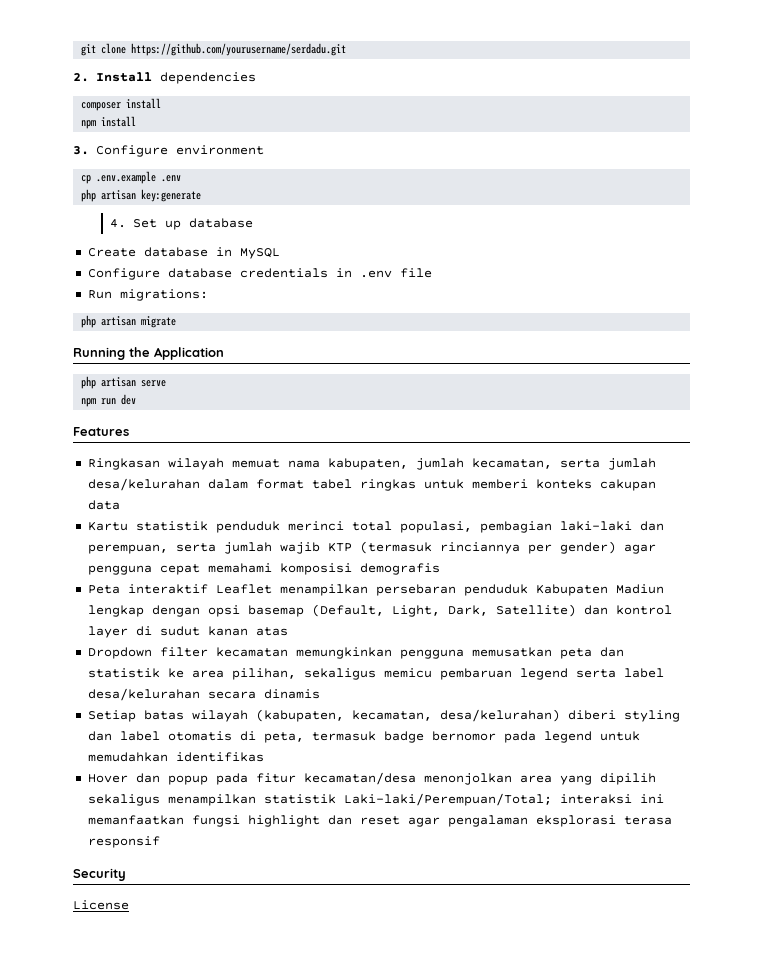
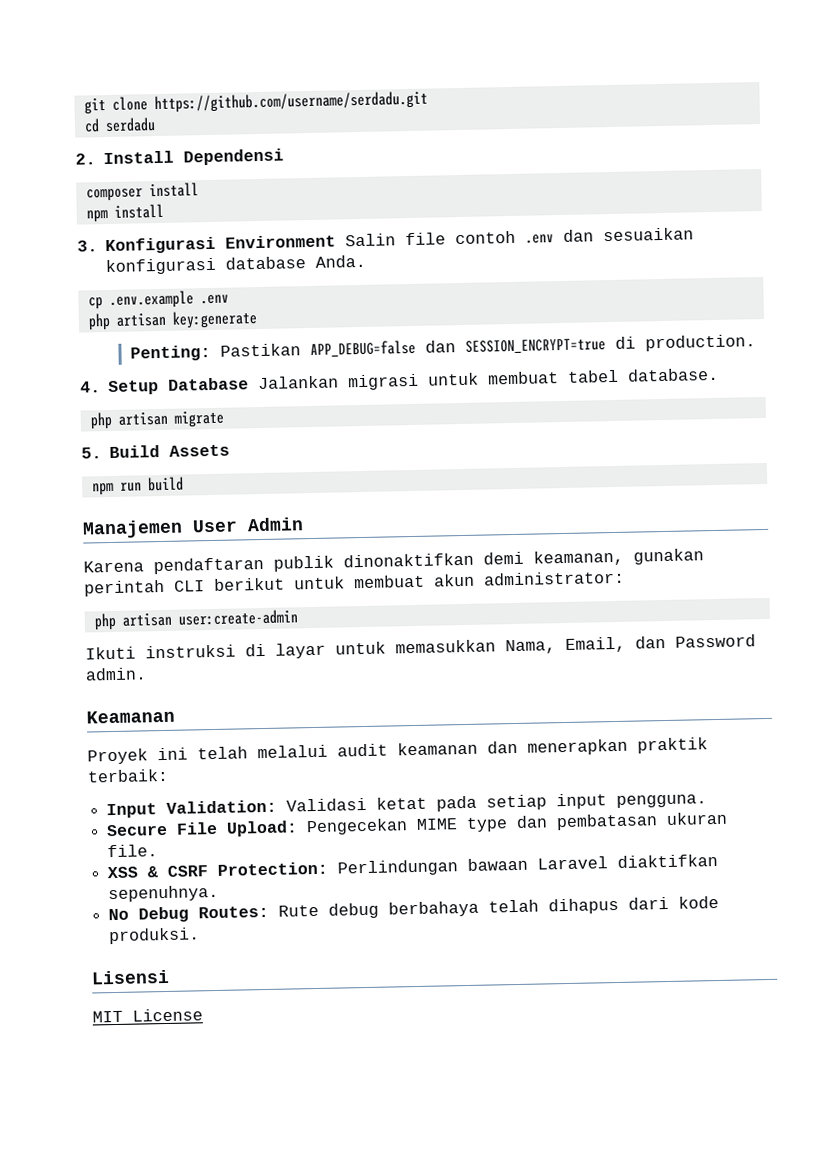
- git clone https://github.com/yourusername/serdadu.git
+ git clone https://github.com/username/serdadu.git
+ cd serdadu
- 2. Install dependencies
+ 2. Install Dependensi
- 3. Configure environment
+ 3. Konfigurasi Environment Salin file contoh .env dan sesuaikan konfigurasi database Anda.
- 4. Set up database
- Create database in MySQL
- Configure database credentials in .env file
- Run migrations:
+ Penting: Pastikan APP_DEBUG=false dan SESSION_ENCRYPT=true di production.
+ 4. Setup Database Jalankan migrasi untuk membuat tabel database.
  php artisan migrate
- Running the Application
- php artisan serve
- npm run dev
- Features
- Ringkasan wilayah memuat nama kabupaten, jumlah kecamatan, serta jumlah desa/kelurahan dalam format tabel ringkas untuk memberi konteks cakupan data
- Kartu statistik penduduk merinci total populasi, pembagian laki-laki dan perempuan, serta jumlah wajib KTP (termasuk rinciannya per gender) agar pengguna cepat memahami komposisi demografis
- Peta interaktif Leaflet menampilkan persebaran penduduk Kabupaten Madiun lengkap dengan opsi basemap (Default, Light, Dark, Satellite) dan kontrol layer di sudut kanan atas
- Dropdown filter kecamatan memungkinkan pengguna memusatkan peta dan statistik ke area pilihan, sekaligus memicu pembaruan legend serta label desa/kelurahan secara dinamis
- Setiap batas wilayah (kabupaten, kecamatan, desa/kelurahan) diberi styling dan label otomatis di peta, termasuk badge bernomor pada legend untuk memudahkan identifikas
- Hover dan popup pada fitur kecamatan/desa menonjolkan area yang dipilih sekaligus menampilkan statistik Laki-laki/Perempuan/Total; interaksi ini memanfaatkan fungsi highlight dan reset agar pengalaman eksplorasi terasa responsif
- Security
- License
+ 5. Build Assets
+ npm run build
+ Manajemen User Admin
+ Karena pendaftaran publik dinonaktifkan demi keamanan, gunakan perintah CLI berikut untuk membuat akun administrator:
+ php artisan user:create-admin
+ Ikuti instruksi di layar untuk memasukkan Nama, Email, dan Password admin.
+ Keamanan
+ Proyek ini telah melalui audit keamanan dan menerapkan praktik terbaik:
+ Input Validation: Validasi ketat pada setiap input pengguna.
+ Secure File Upload: Pengecekan MIME type dan pembatasan ukuran file.
+ XSS & CSRF Protection: Perlindungan bawaan Laravel diaktifkan sepenuhnya.
+ No Debug Routes: Rute debug berbahaya telah dihapus dari kode produksi.
+ Lisensi
+ MIT License

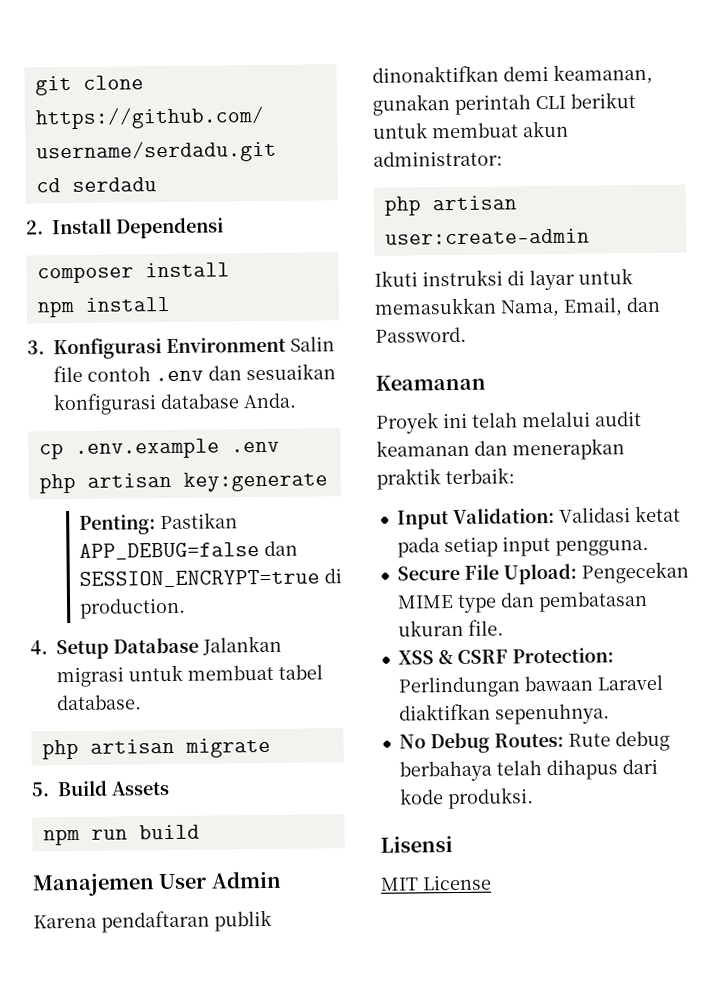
- Ikuti instruksi di layar untuk memasukkan Nama, Email, dan Password admin.
+ Ikuti instruksi di layar untuk memasukkan Nama, Email, dan Password.

